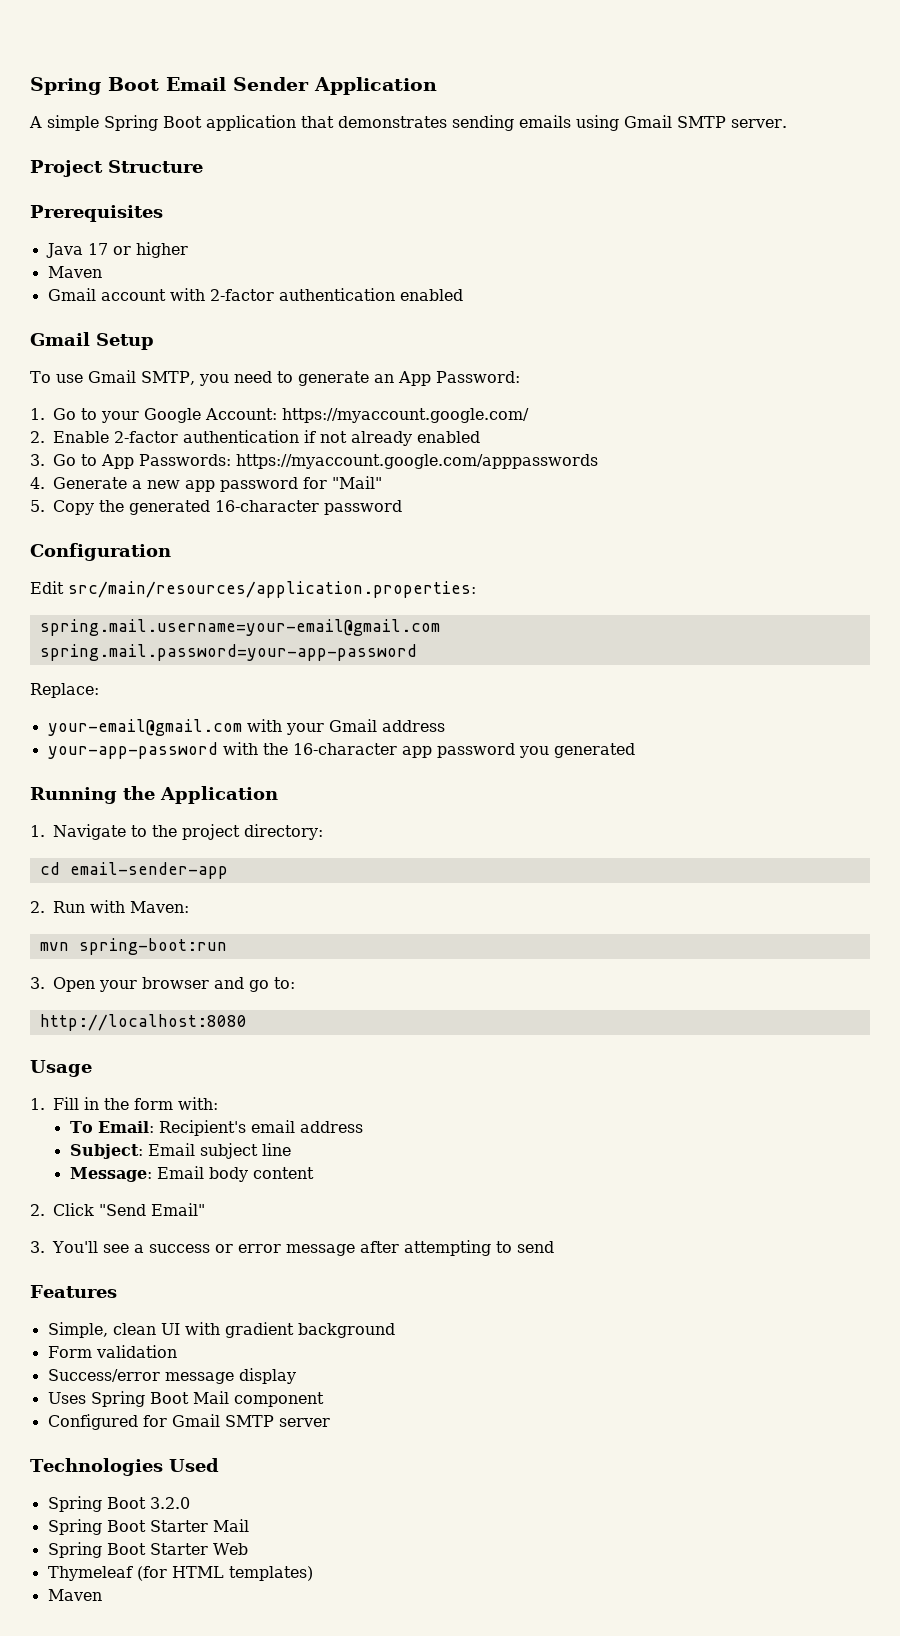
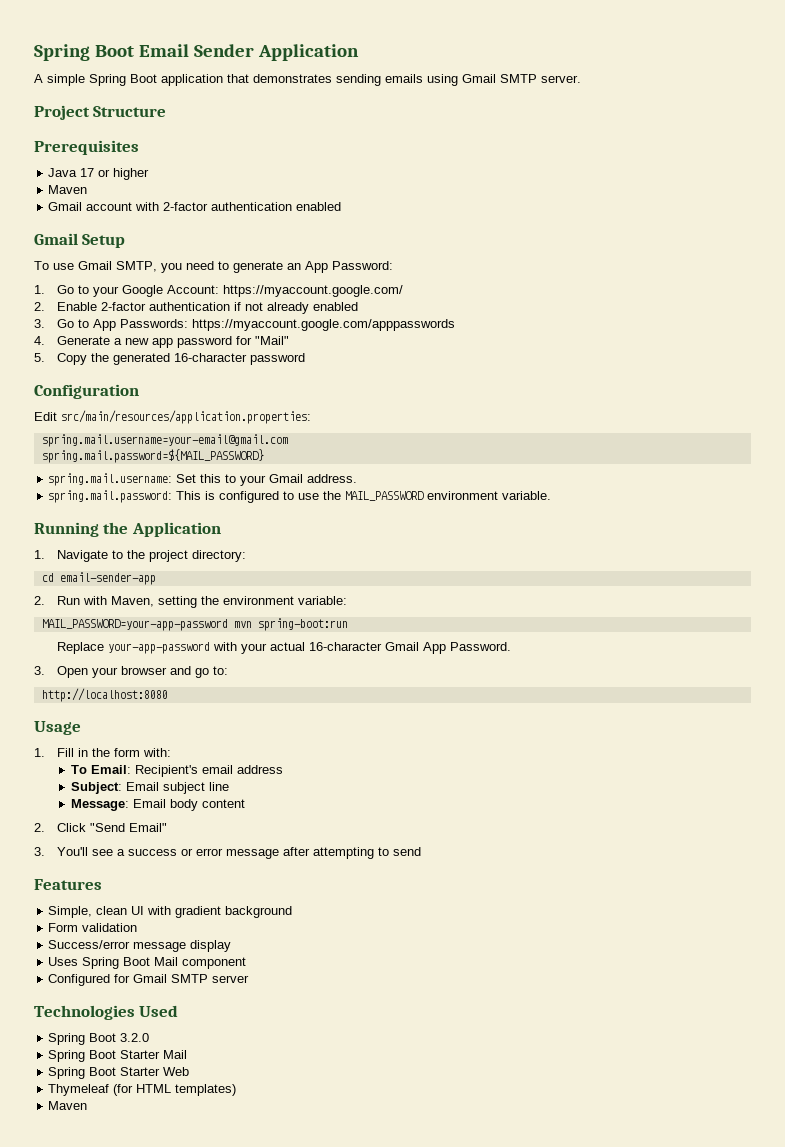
- spring.mail.password=your-app-password
- Replace:
- your-email@gmail.com with your Gmail address
- your-app-password with the 16-character app password you generated
+ spring.mail.password=${MAIL_PASSWORD}
+ spring.mail.username: Set this to your Gmail address.
+ spring.mail.password: This is configured to use the MAIL_PASSWORD environment variable.
- 2. Run with Maven:
- mvn spring-boot:run
+ 2. Run with Maven, setting the environment variable:
+ MAIL_PASSWORD=your-app-password mvn spring-boot:run
+ Replace your-app-password with your actual 16-character Gmail App Password.

